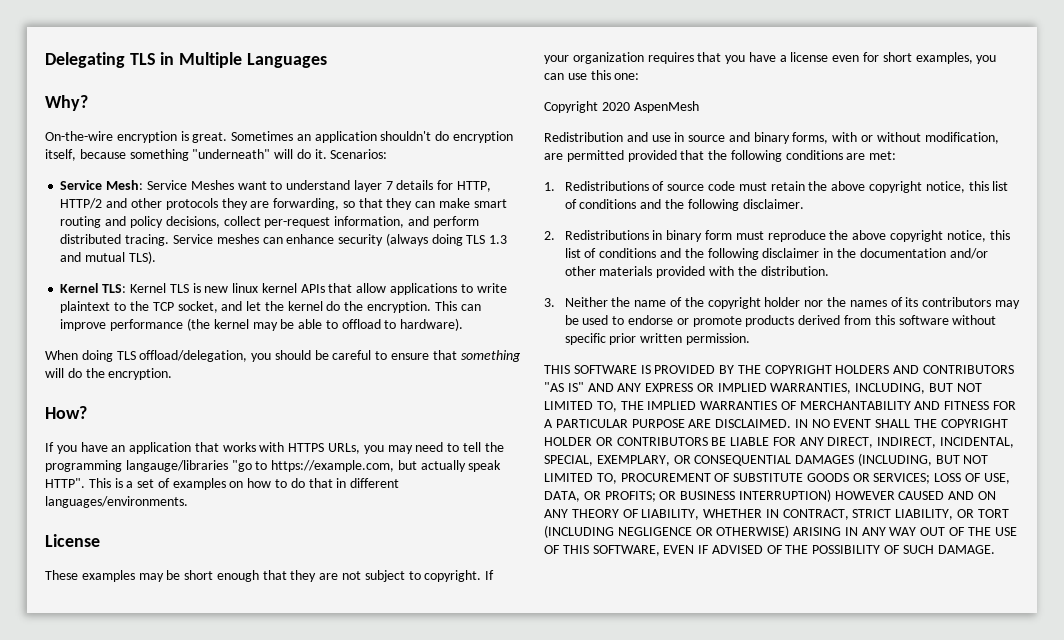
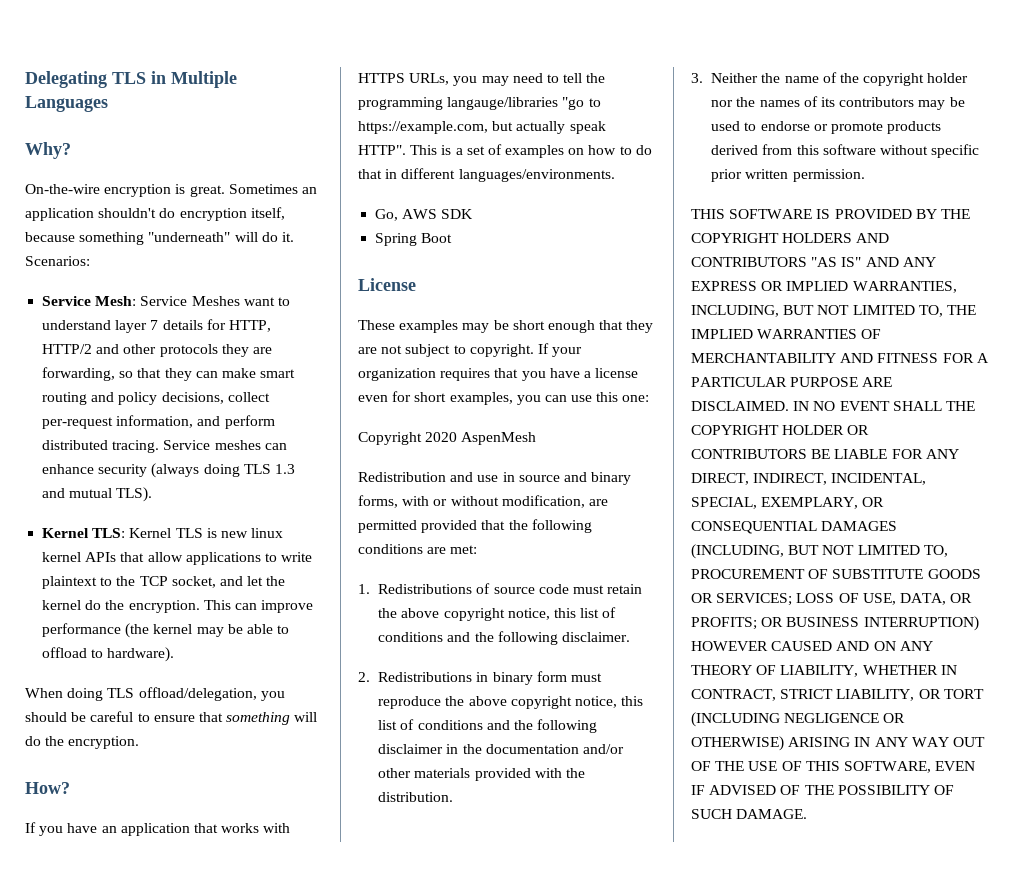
+ Go, AWS SDK
+ Spring Boot

